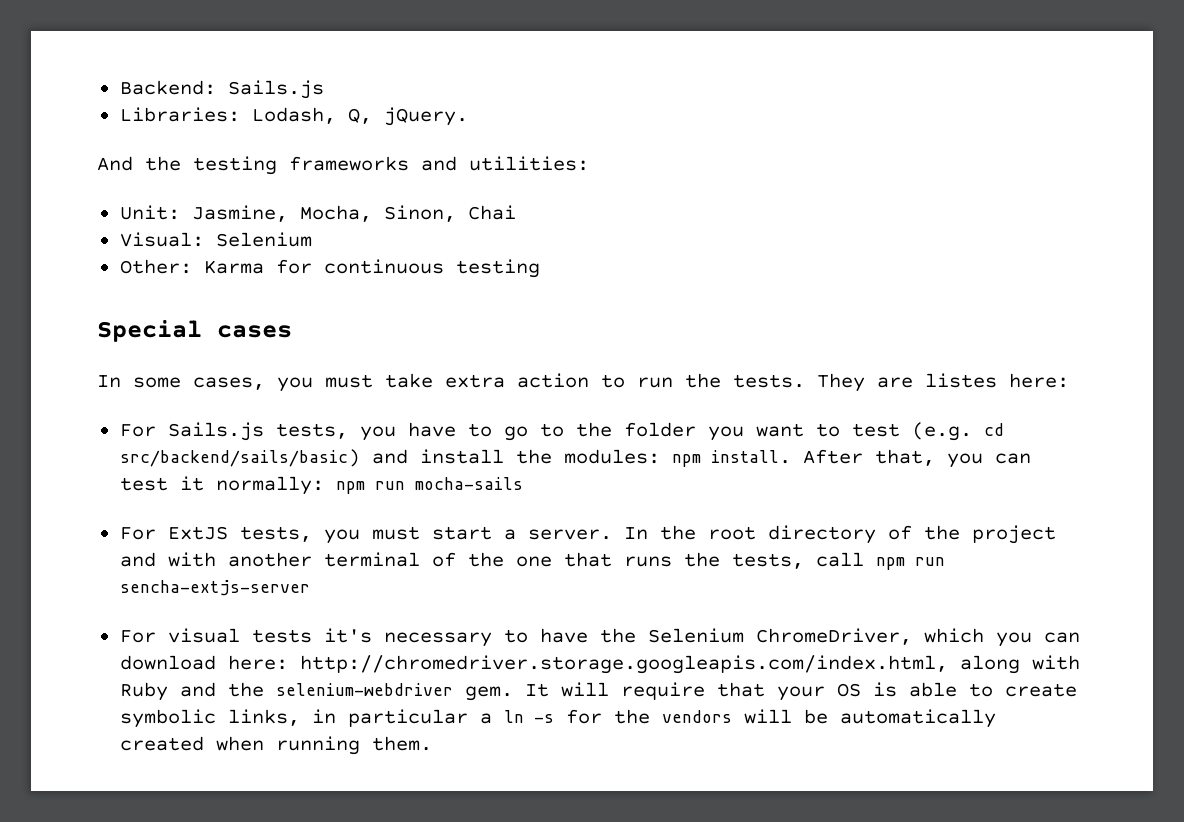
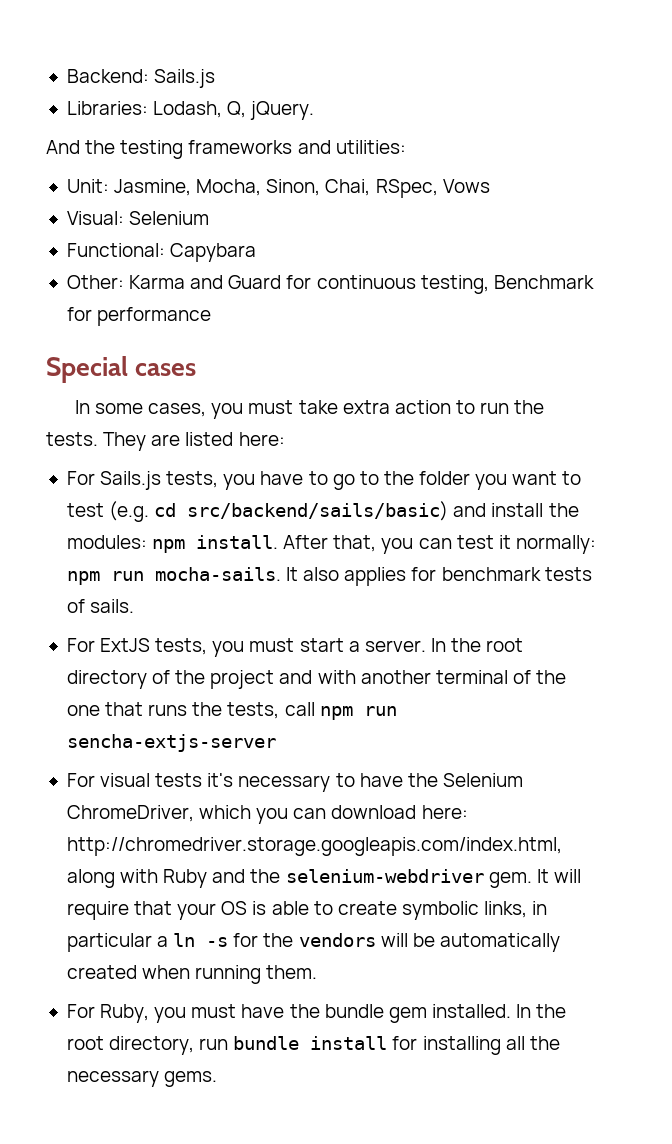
- Unit: Jasmine, Mocha, Sinon, Chai
+ Unit: Jasmine, Mocha, Sinon, Chai, RSpec, Vows
+ Functional: Capybara
- Other: Karma for continuous testing
+ Other: Karma and Guard for continuous testing, Benchmark for performance
- They are listes here:
+ They are listed here:
- After that, you can test it normally: npm run mocha-sails
+ After that, you can test it normally: npm run mocha-sails. It also applies for benchmark tests of sails.
+ For Ruby, you must have the bundle gem installed. In the root directory, run bundle install for installing all the necessary gems.

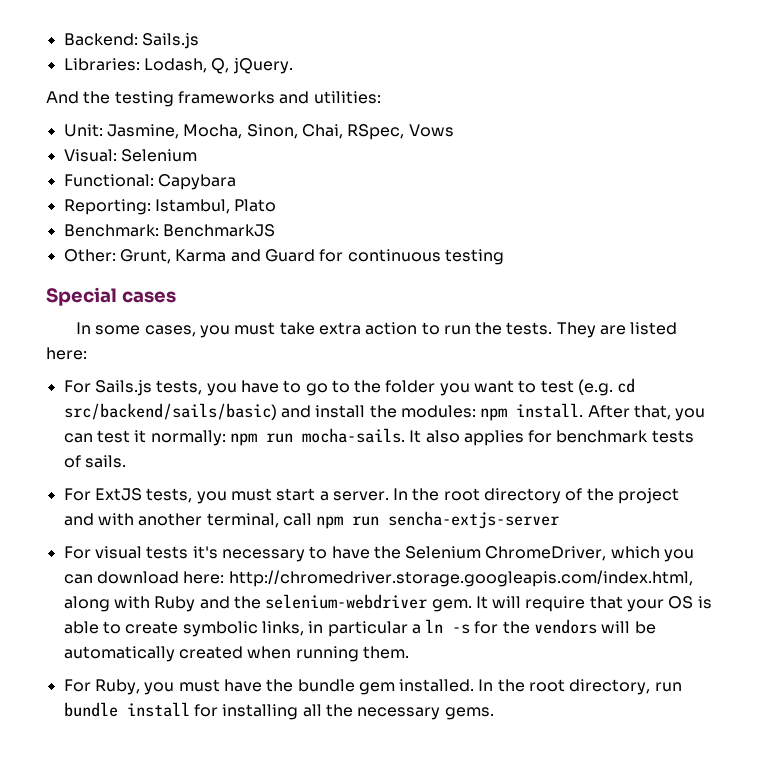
+ Reporting: Istambul, Plato
+ Benchmark: BenchmarkJS
- Other: Karma and Guard for continuous testing, Benchmark for performance
+ Other: Grunt, Karma and Guard for continuous testing
- In the root directory of the project and with another terminal of the one that runs the tests, call npm run sencha-extjs-server
+ In the root directory of the project and with another terminal, call npm run sencha-extjs-server

